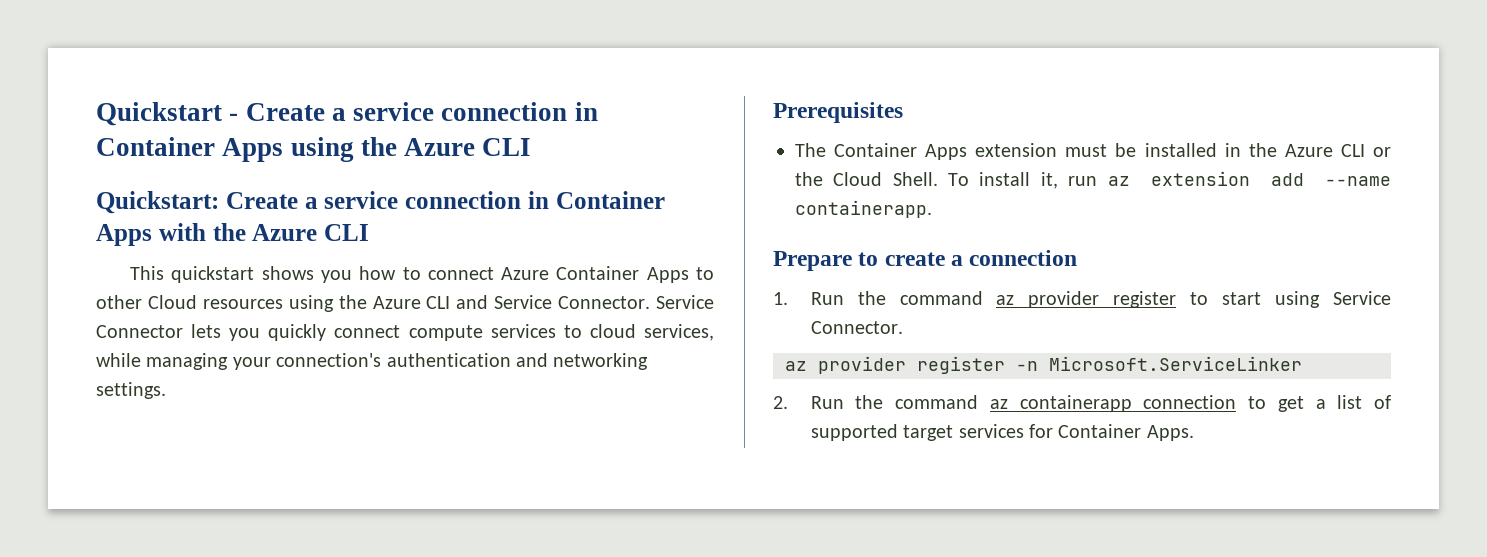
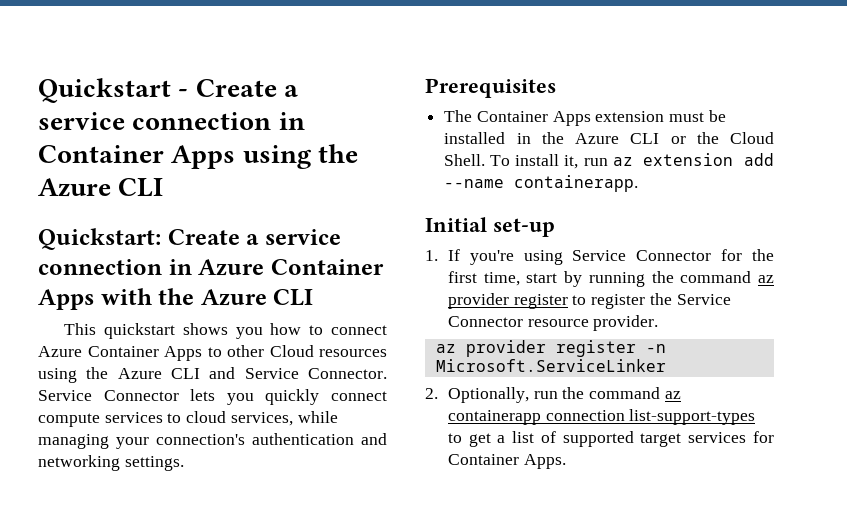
- Quickstart: Create a service connection in Container Apps with the Azure CLI
+ Quickstart: Create a service connection in Azure Container Apps with the Azure CLI
- Prepare to create a connection
- 1. Run the command az provider register to start using Service Connector.
+ Initial set-up
+ 1. If you're using Service Connector for the first time, start by running the command az provider register to register the Service Connector resource provider.
- 2. Run the command az containerapp connection to get a list of supported target services for Container Apps.
+ 2. Optionally, run the command az containerapp connection list-support-types to get a list of supported target services for Container Apps.

